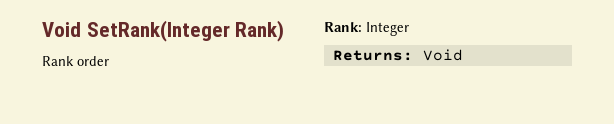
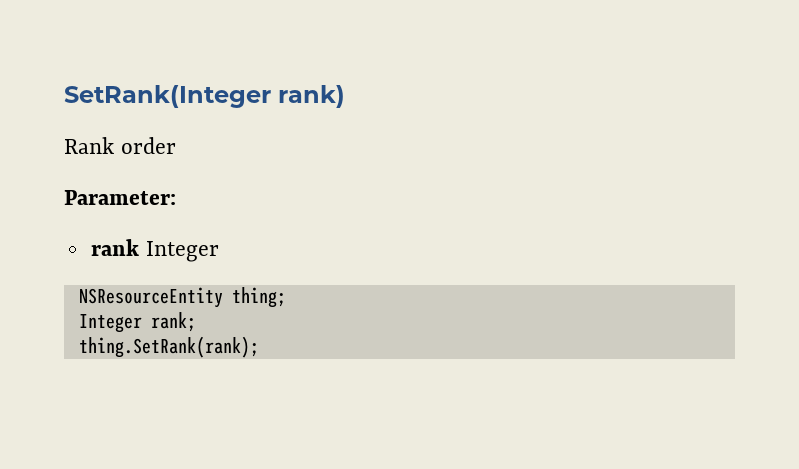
- Void SetRank(Integer Rank)
+ SetRank(Integer rank)
- Rank: Integer
+ Parameter:
+ rank Integer
- Returns: Void
+ NSResourceEntity thing;
+ Integer rank;
+ thing.SetRank(rank);

